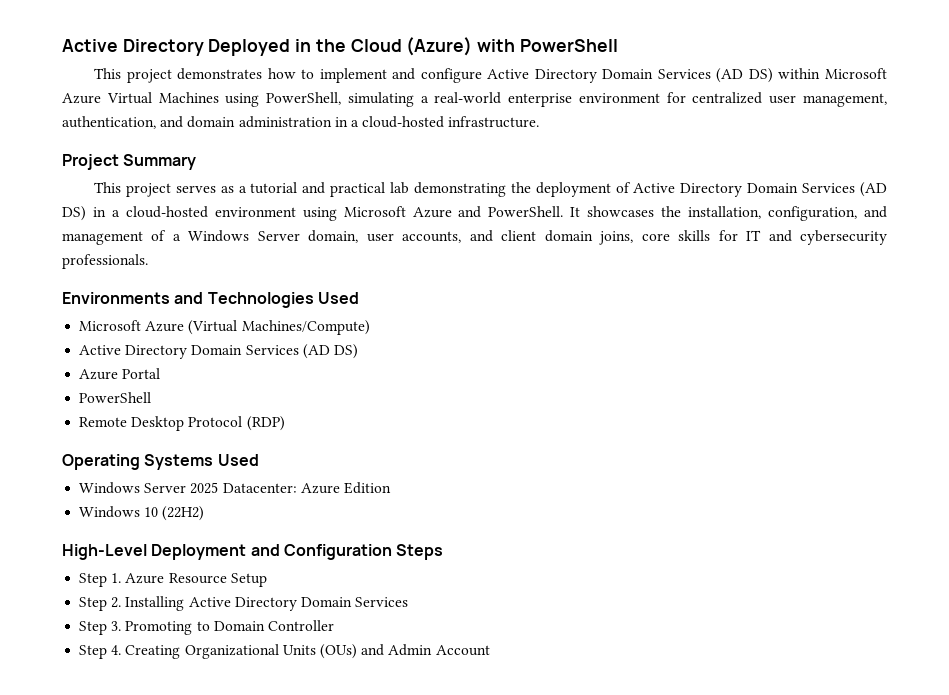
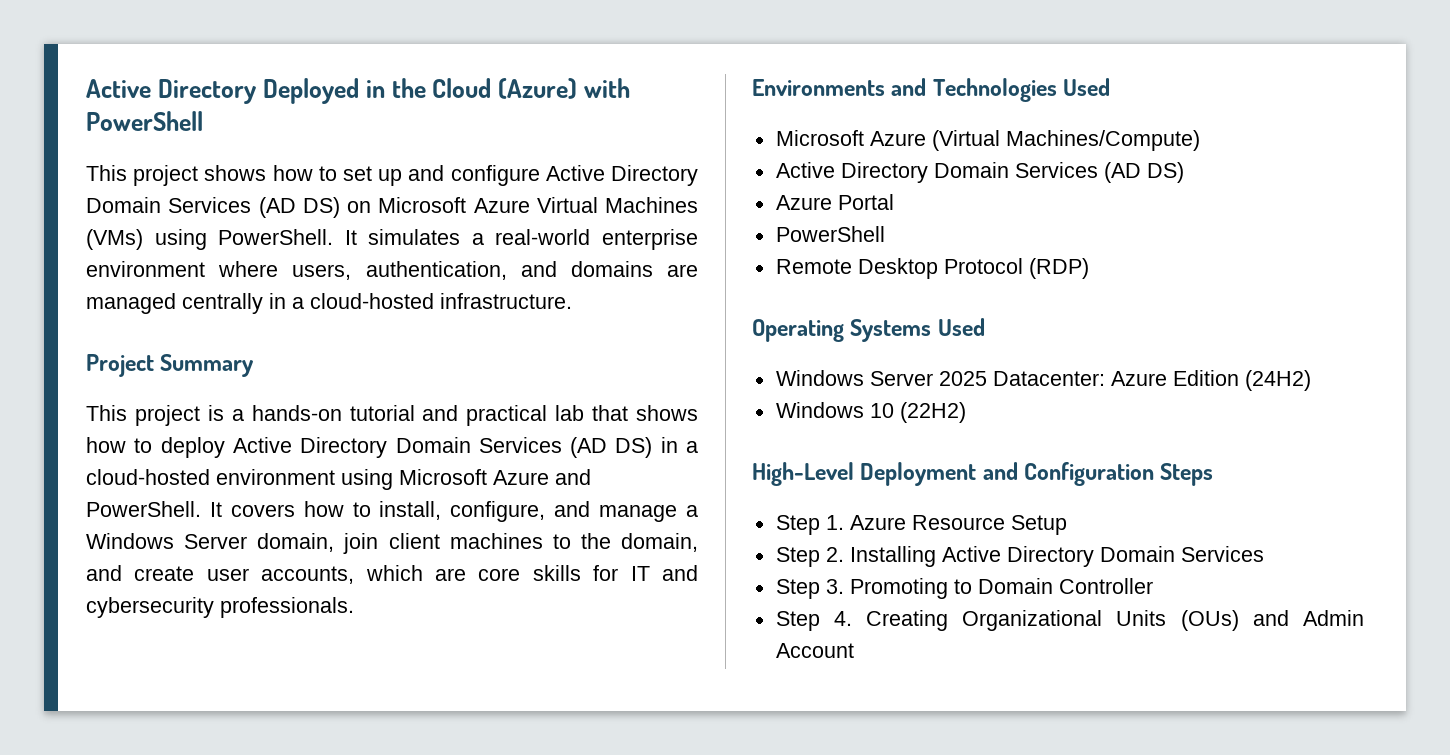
- This project demonstrates how to implement and configure Active Directory Domain Services (AD DS) within Microsoft Azure Virtual Machines using PowerShell, simulating a real-world enterprise environment for centralized user management, authentication, and domain administration in a cloud-hosted infrastructure.
+ This project shows how to set up and configure Active Directory Domain Services (AD DS) on Microsoft Azure Virtual Machines (VMs) using PowerShell. It simulates a real-world enterprise environment where users, authentication, and domains are managed centrally in a cloud-hosted infrastructure.
- This project serves as a tutorial and practical lab demonstrating the deployment of Active Directory Domain Services (AD DS) in a cloud-hosted environment using Microsoft Azure and PowerShell.
+ This project is a hands-on tutorial and practical lab that shows how to deploy Active Directory Domain Services (AD DS) in a cloud-hosted environment using Microsoft Azure and PowerShell.
- It showcases the installation, configuration, and management of a Windows Server domain, user accounts, and client domain joins, core skills for IT and cybersecurity professionals.
+ It covers how to install, configure, and manage a Windows Server domain, join client machines to the domain, and create user accounts, which are core skills for IT and cybersecurity professionals.
- Windows Server 2025 Datacenter: Azure Edition
+ Windows Server 2025 Datacenter: Azure Edition (24H2)

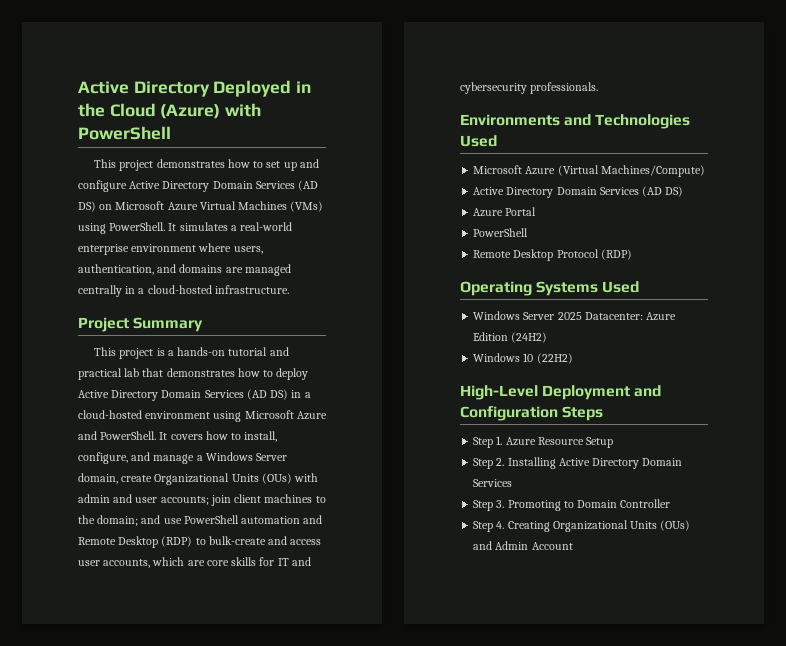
- This project shows how to set up and configure Active Directory Domain Services (AD DS) on Microsoft Azure Virtual Machines (VMs) using PowerShell.
+ This project demonstrates how to set up and configure Active Directory Domain Services (AD DS) on Microsoft Azure Virtual Machines (VMs) using PowerShell.
- This project is a hands-on tutorial and practical lab that shows how to deploy Active Directory Domain Services (AD DS) in a cloud-hosted environment using Microsoft Azure and PowerShell.
+ This project is a hands-on tutorial and practical lab that demonstrates how to deploy Active Directory Domain Services (AD DS) in a cloud-hosted environment using Microsoft Azure and PowerShell.
- It covers how to install, configure, and manage a Windows Server domain, join client machines to the domain, and create user accounts, which are core skills for IT and cybersecurity professionals.
+ It covers how to install, configure, and manage a Windows Server domain, create Organizational Units (OUs) with admin and user accounts; join client machines to the domain; and use PowerShell automation and Remote Desktop (RDP) to bulk-create and access user accounts, which are core skills for IT and cybersecurity professionals.

